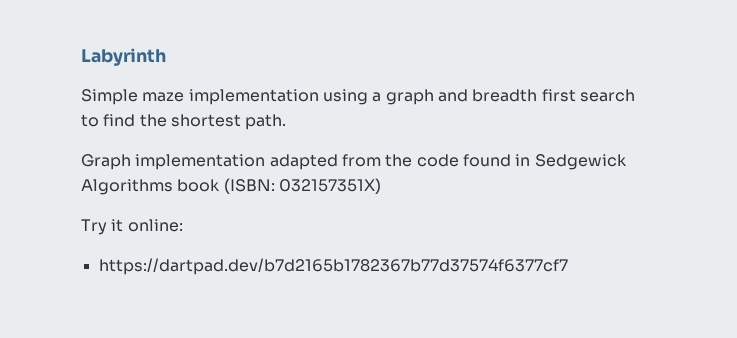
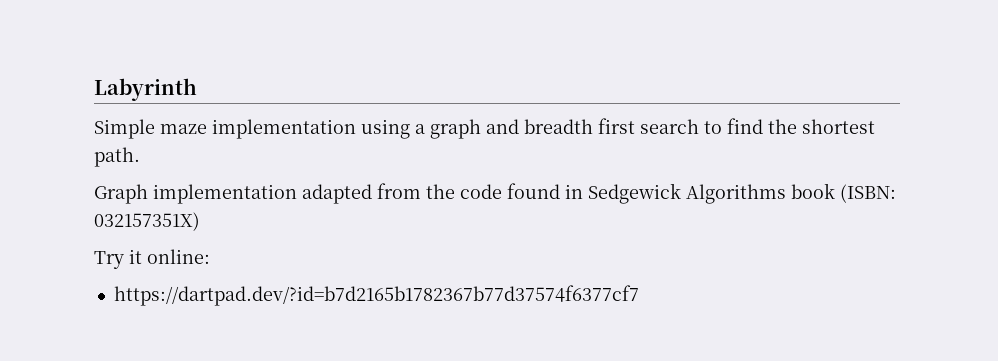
- https://dartpad.dev/b7d2165b1782367b77d37574f6377cf7
+ https://dartpad.dev/?id=b7d2165b1782367b77d37574f6377cf7

